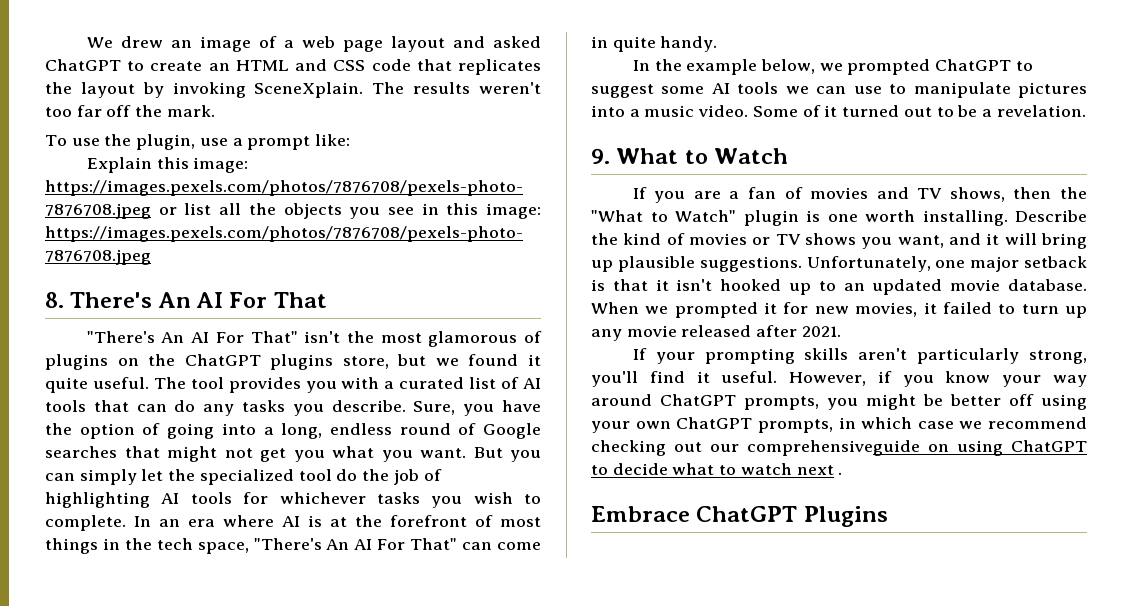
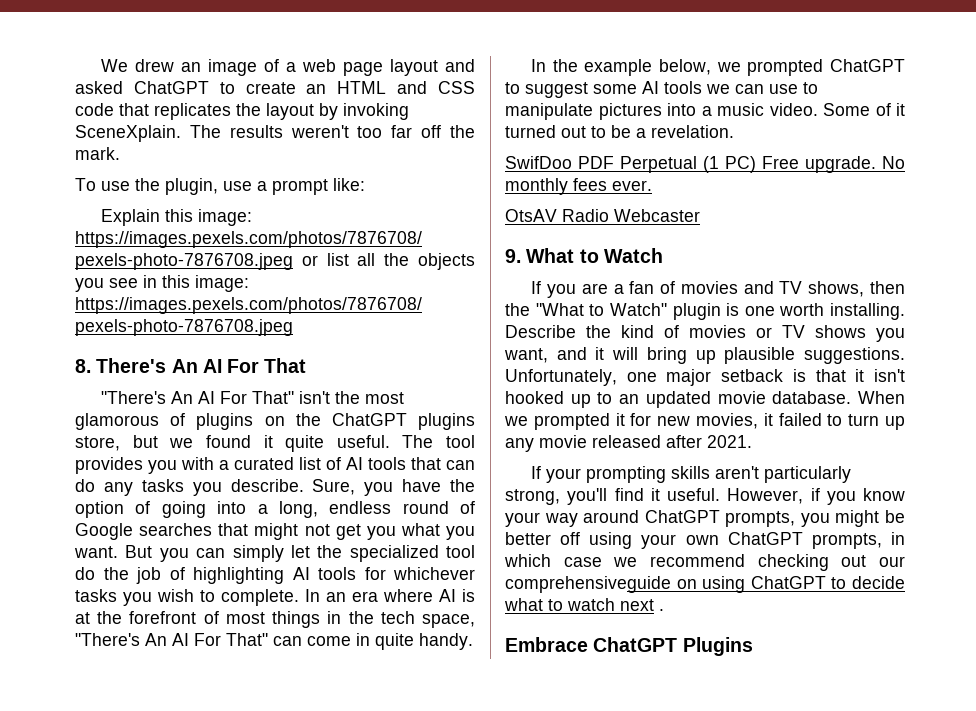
+ SwifDoo PDF Perpetual (1 PC) Free upgrade. No monthly fees ever.
+ OtsAV Radio Webcaster

